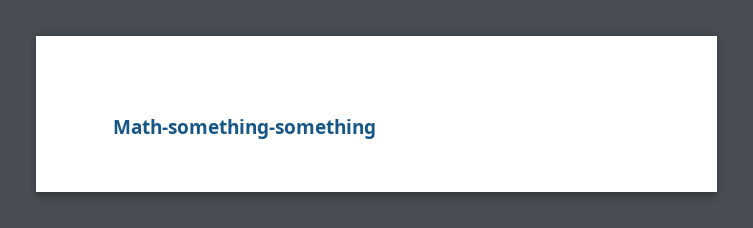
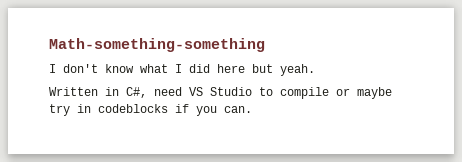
+ I don't know what I did here but yeah.
+ Written in C#, need VS Studio to compile or maybe try in codeblocks if you can.

